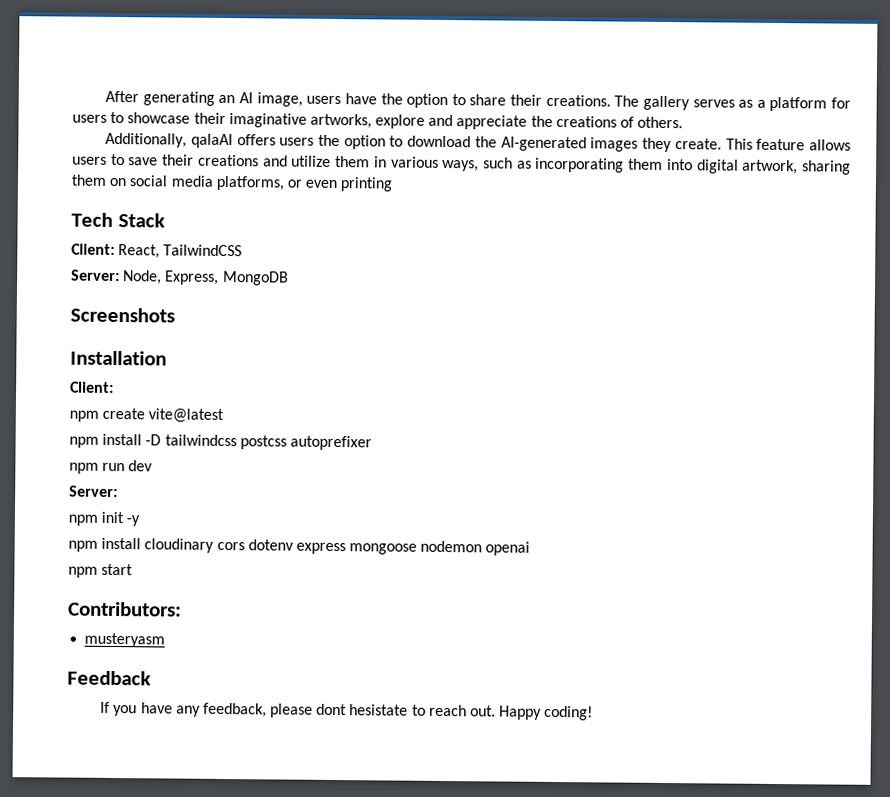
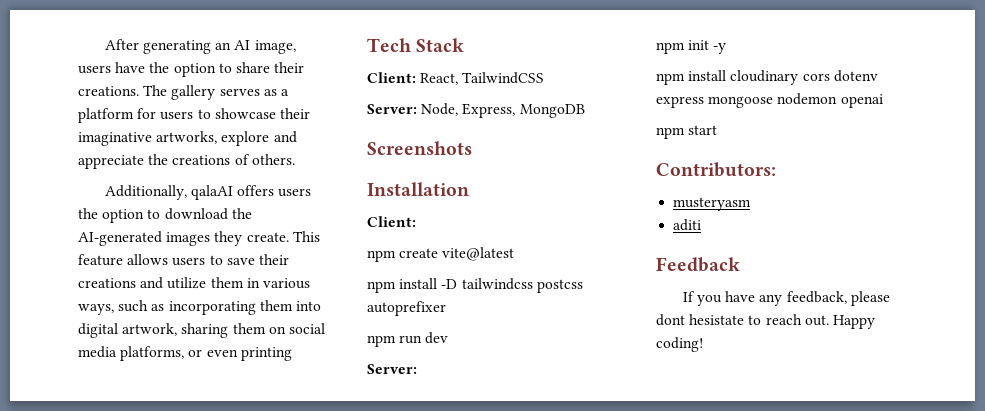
+ aditi

